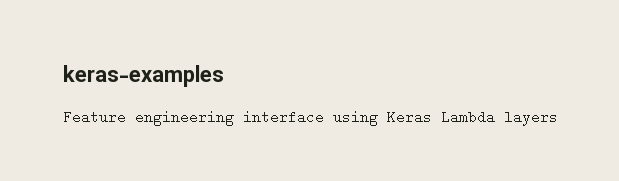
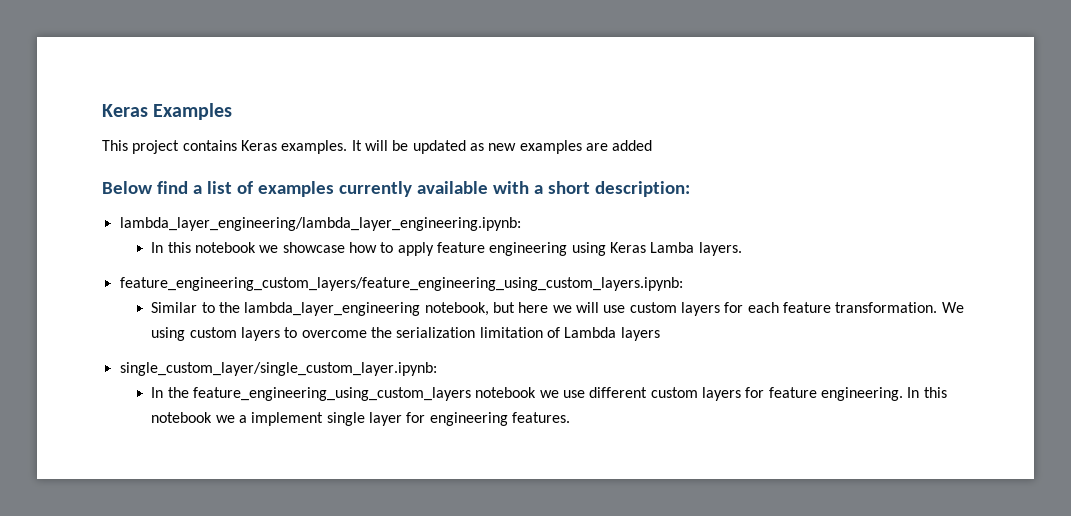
- keras-examples
- Feature engineering interface using Keras Lambda layers
+ Keras Examples
+ This project contains Keras examples. It will be updated as new examples are added
+ Below find a list of examples currently available with a short description:
+ lambda_layer_engineering/lambda_layer_engineering.ipynb:
+ In this notebook we showcase how to apply feature engineering using Keras Lamba layers.
+ feature_engineering_custom_layers/feature_engineering_using_custom_layers.ipynb:
+ Similar to the lambda_layer_engineering notebook, but here we will use custom layers for each feature transformation. We using custom layers to overcome the serialization limitation of Lambda layers
+ single_custom_layer/single_custom_layer.ipynb:
+ In the feature_engineering_using_custom_layers notebook we use different custom layers for feature engineering. In this notebook we a implement single layer for engineering features.

